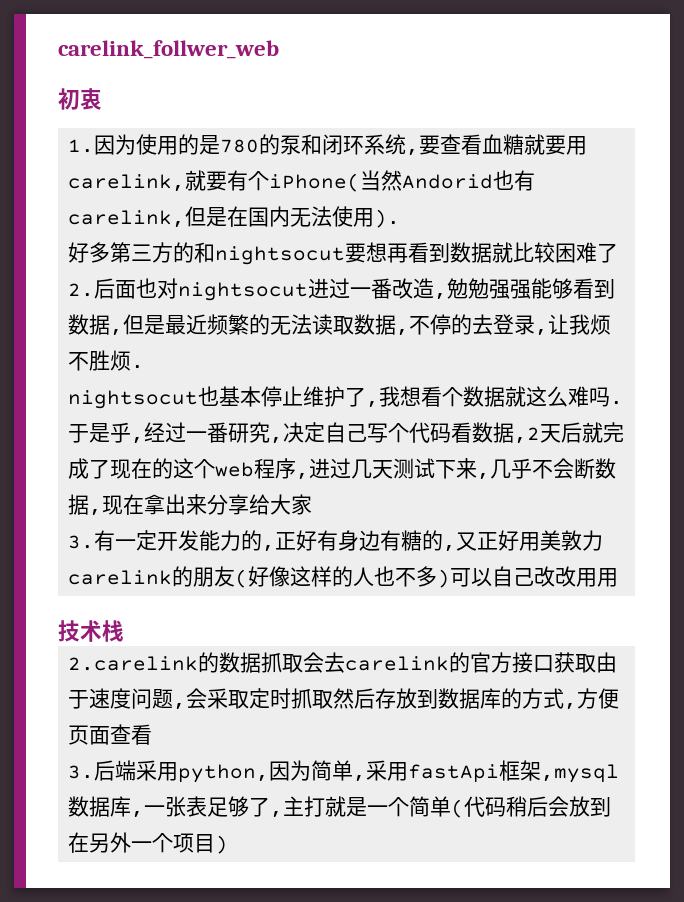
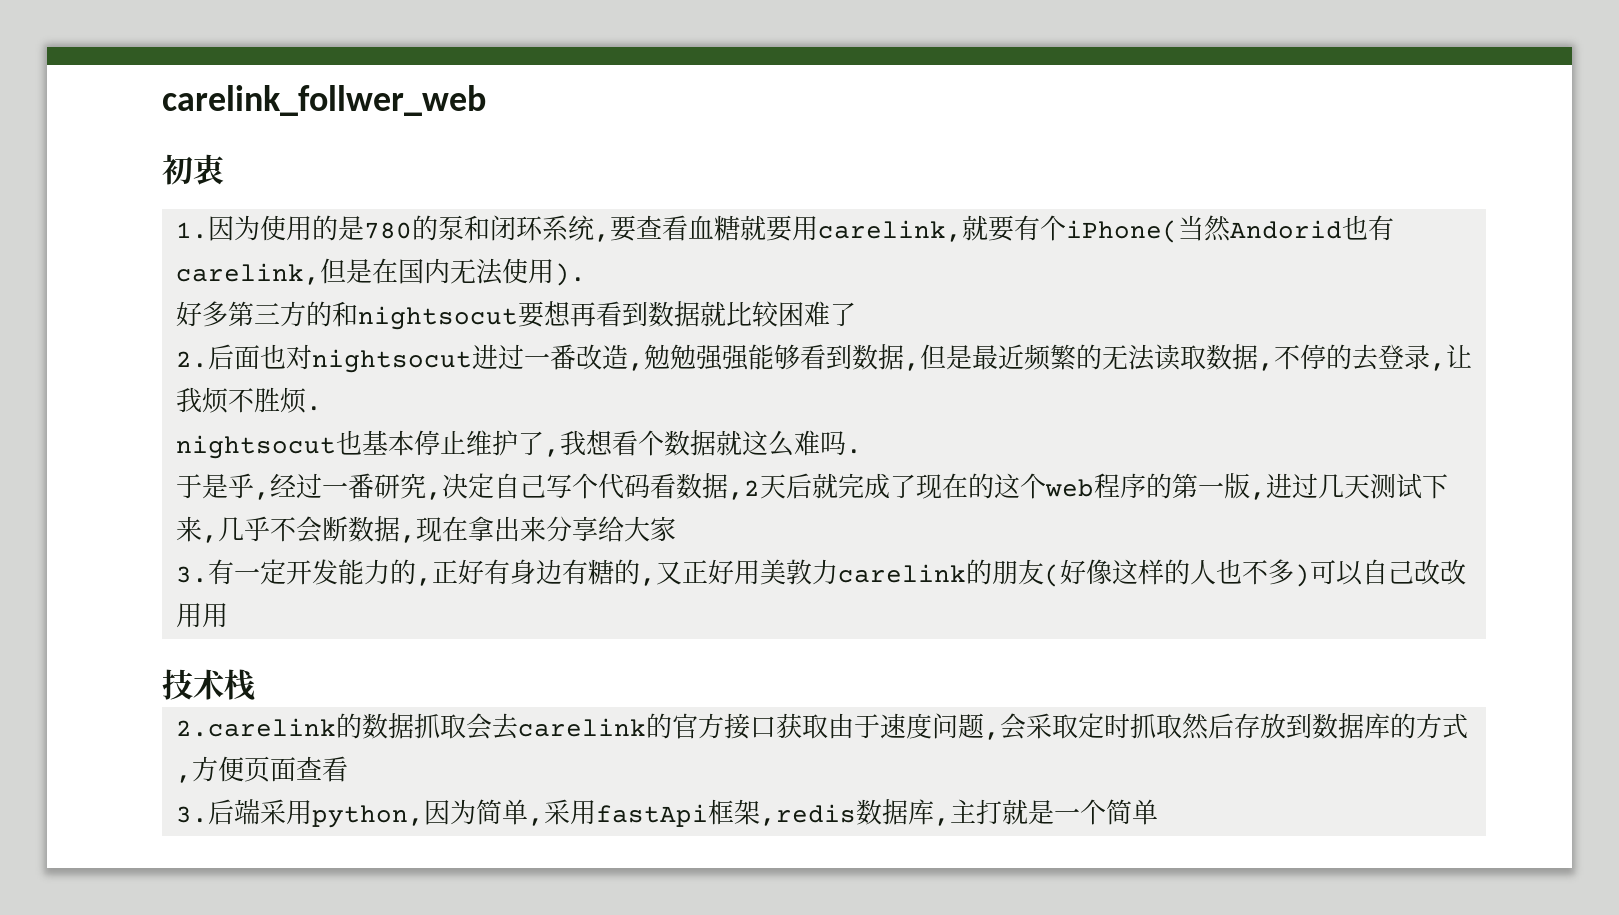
- 于是乎,经过一番研究,决定自己写个代码看数据,2天后就完成了现在的这个web程序,进过几天测试下来,几乎不会断数据,现在拿出来分享给大家
+ 于是乎,经过一番研究,决定自己写个代码看数据,2天后就完成了现在的这个web程序的第一版,进过几天测试下来,几乎不会断数据,现在拿出来分享给大家
- 3.后端采用python,因为简单,采用fastApi框架,mysql数据库,一张表足够了,主打就是一个简单(代码稍后会放到在另外一个项目)
+ 3.后端采用python,因为简单,采用fastApi框架,redis数据库,主打就是一个简单

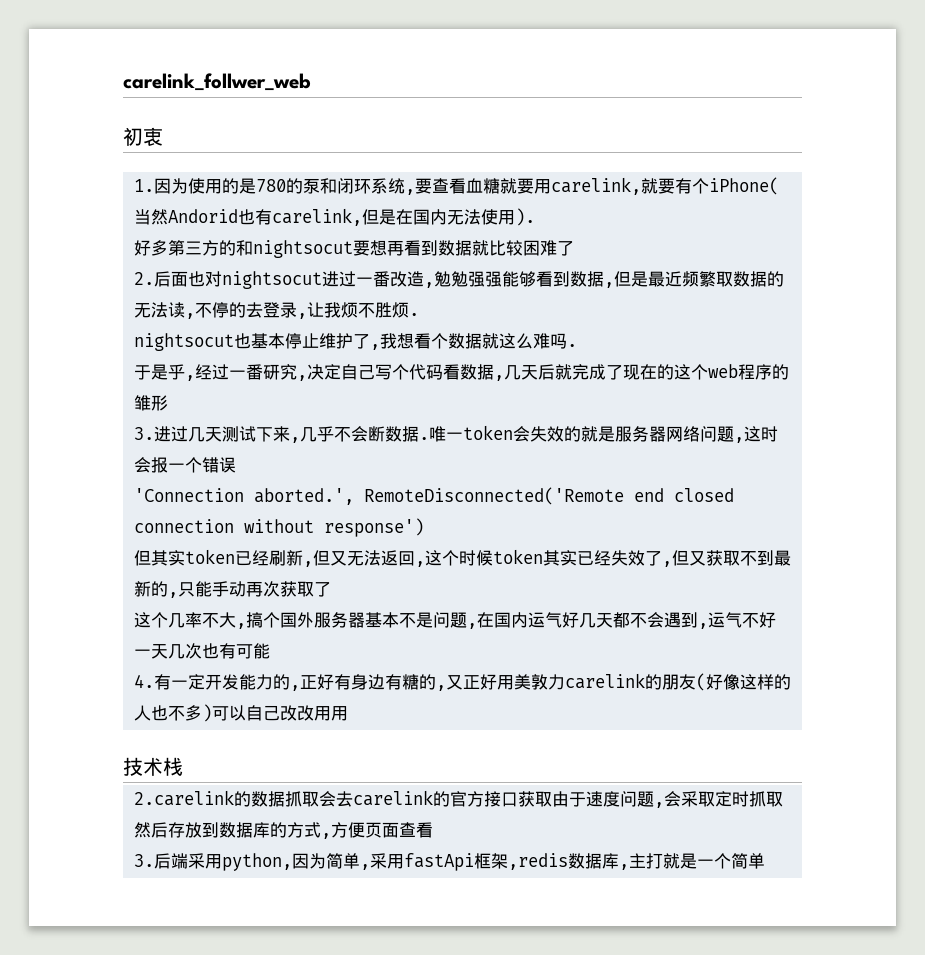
- 2.后面也对nightsocut进过一番改造,勉勉强强能够看到数据,但是最近频繁的无法读取数据,不停的去登录,让我烦不胜烦.
+ 2.后面也对nightsocut进过一番改造,勉勉强强能够看到数据,但是最近频繁取数据的无法读,不停的去登录,让我烦不胜烦.
- 于是乎,经过一番研究,决定自己写个代码看数据,2天后就完成了现在的这个web程序的第一版,进过几天测试下来,几乎不会断数据,现在拿出来分享给大家
- 3.有一定开发能力的,正好有身边有糖的,又正好用美敦力carelink的朋友(好像这样的人也不多)可以自己改改用用
+ 于是乎,经过一番研究,决定自己写个代码看数据,几天后就完成了现在的这个web程序的雏形
+ 3.进过几天测试下来,几乎不会断数据.唯一token会失效的就是服务器网络问题,这时会报一个错误
+ 'Connection aborted.', RemoteDisconnected('Remote end closed connection without response')
+ 但其实token已经刷新,但又无法返回,这个时候token其实已经失效了,但又获取不到最新的,只能手动再次获取了
+ 这个几率不大,搞个国外服务器基本不是问题,在国内运气好几天都不会遇到,运气不好一天几次也有可能
+ 4.有一定开发能力的,正好有身边有糖的,又正好用美敦力carelink的朋友(好像这样的人也不多)可以自己改改用用

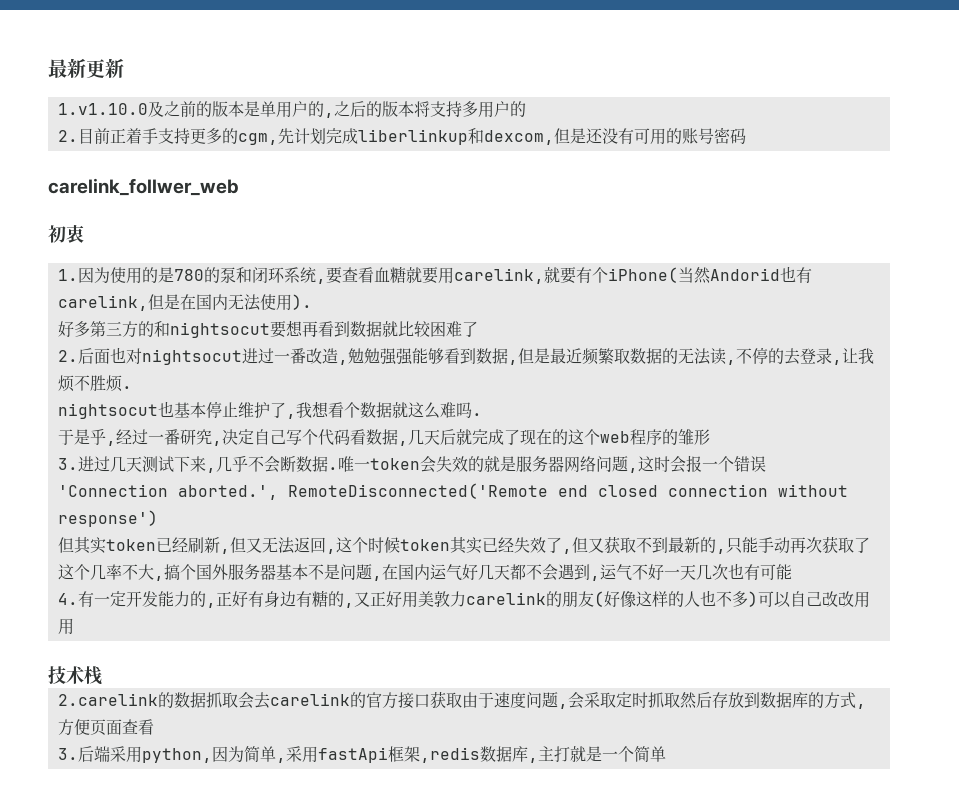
+ 最新更新
+ 1.v1.10.0及之前的版本是单用户的,之后的版本将支持多用户的
+ 2.目前正着手支持更多的cgm,先计划完成liberlinkup和dexcom,但是还没有可用的账号密码

